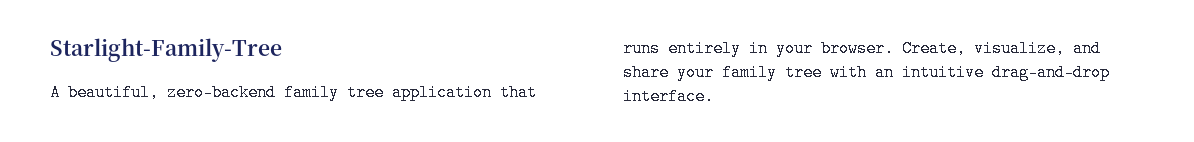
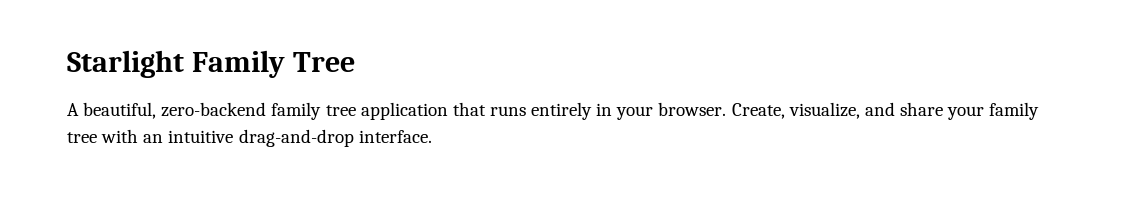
- Starlight-Family-Tree
+ Starlight Family Tree

